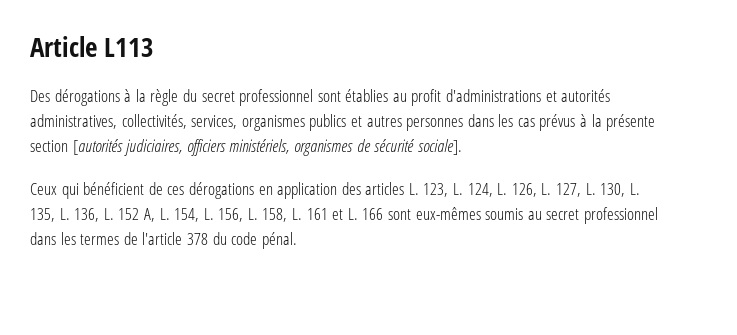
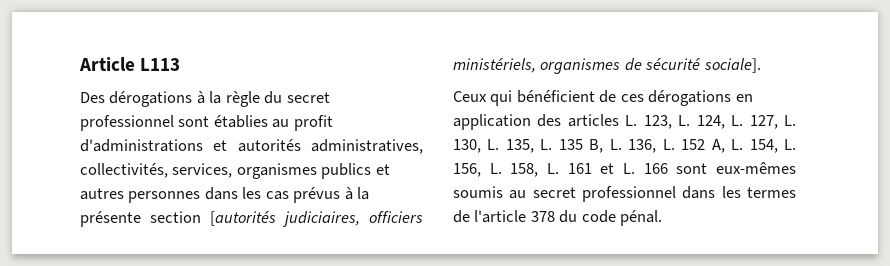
- Ceux qui bénéficient de ces dérogations en application des articles L. 123, L. 124, L. 126, L. 127, L. 130, L. 135, L. 136, L. 152 A, L. 154, L. 156, L. 158, L. 161 et L. 166 sont eux-mêmes soumis au secret professionnel dans les termes de l'article 378 du code pénal.
+ Ceux qui bénéficient de ces dérogations en application des articles L. 123, L. 124, L. 127, L. 130, L. 135, L. 135 B, L. 136, L. 152 A, L. 154, L. 156, L. 158, L. 161 et L. 166 sont eux-mêmes soumis au secret professionnel dans les termes de l'article 378 du code pénal.

